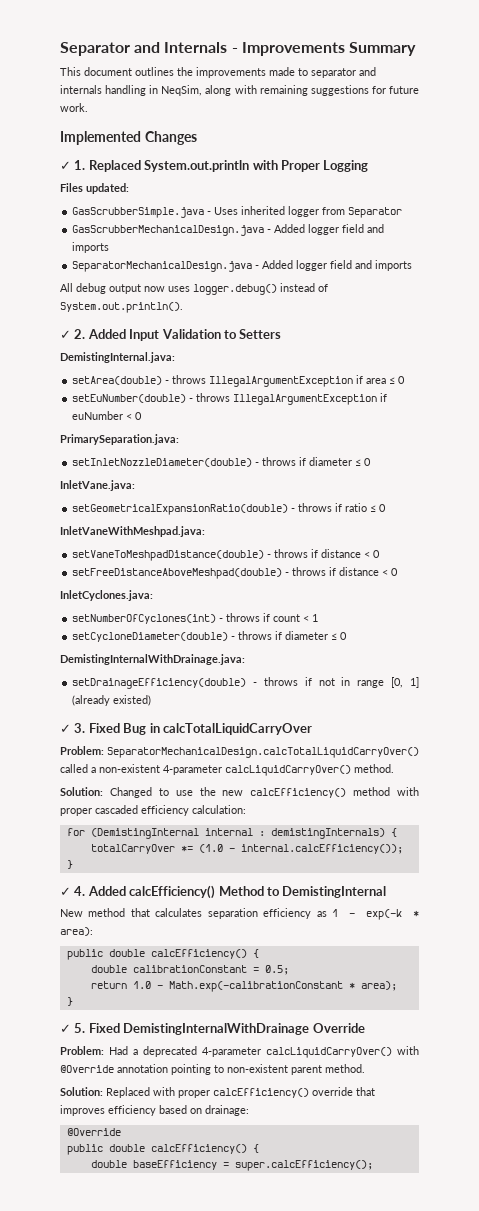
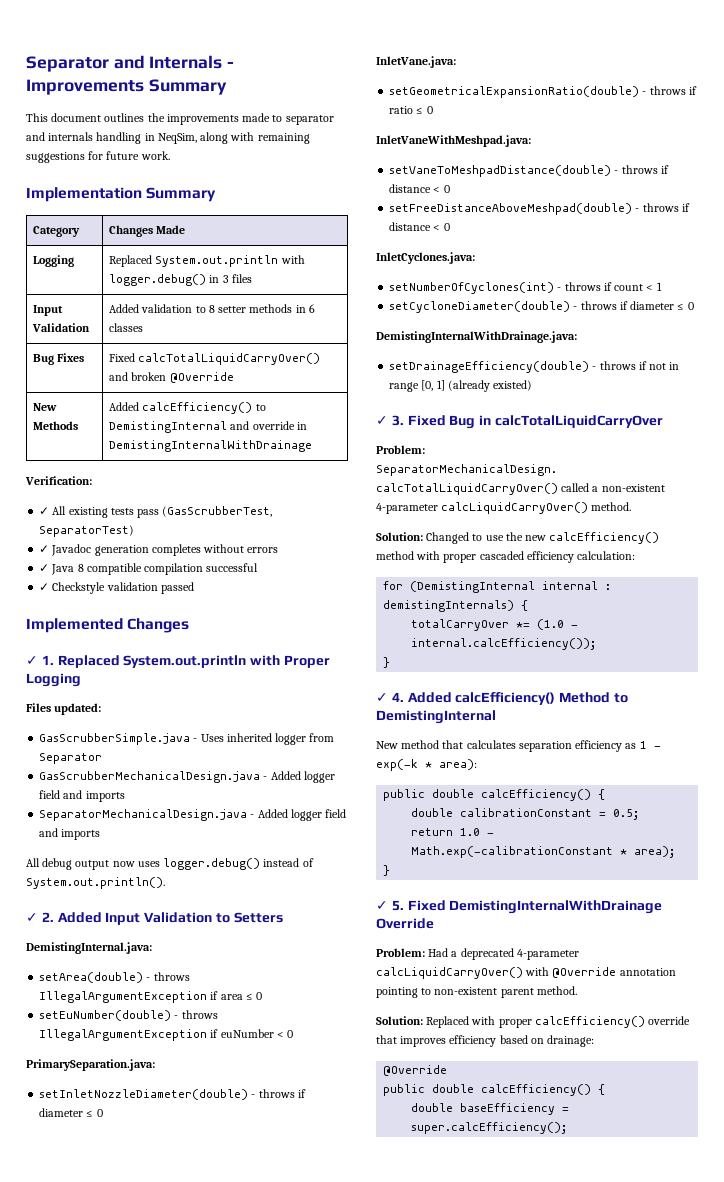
+ Implementation Summary
+ Category | Changes Made
+ Logging | Replaced System.out.println with logger.debug() in 3 files
+ Input Validation | Added validation to 8 setter methods in 6 classes
+ Bug Fixes | Fixed calcTotalLiquidCarryOver() and broken @Override
+ New Methods | Added calcEfficiency() to DemistingInternal and override in DemistingInternalWithDrainage
+ Verification:
+ ✓ All existing tests pass (GasScrubberTest, SeparatorTest)
+ ✓ Javadoc generation completes without errors
+ ✓ Java 8 compatible compilation successful
+ ✓ Checkstyle validation passed

